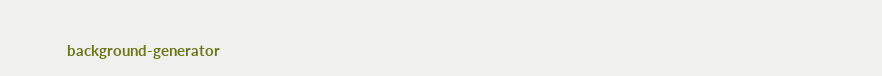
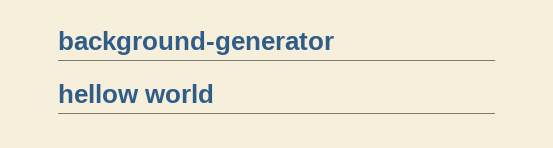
+ hellow world

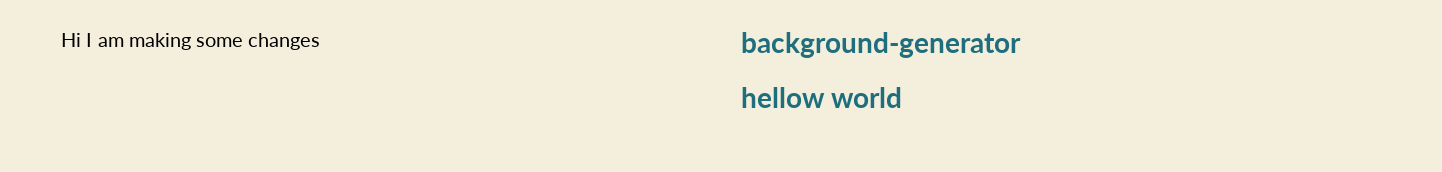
+ Hi I am making some changes

